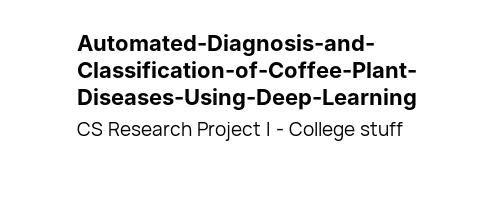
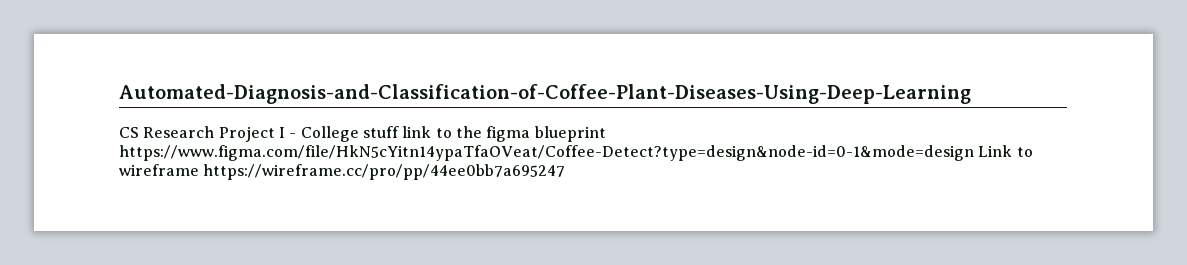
- CS Research Project I - College stuff
+ CS Research Project I - College stuff link to the figma blueprint https://www.figma.com/file/HkN5cYitn14ypaTfaOVeat/Coffee-Detect?type=design&node-id=0-1&mode=design Link to wireframe https://wireframe.cc/pro/pp/44ee0bb7a695247

